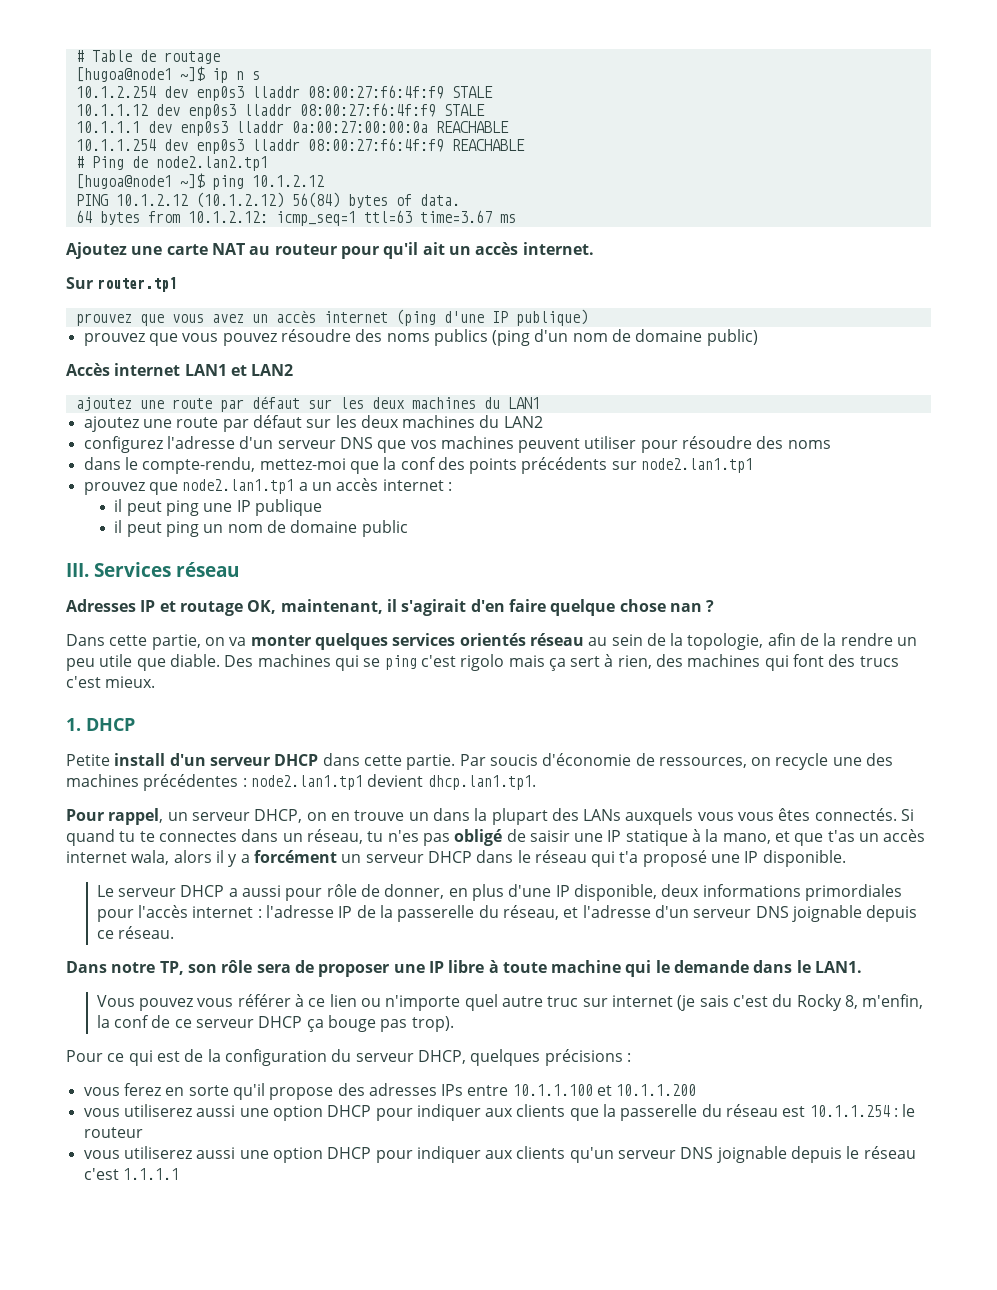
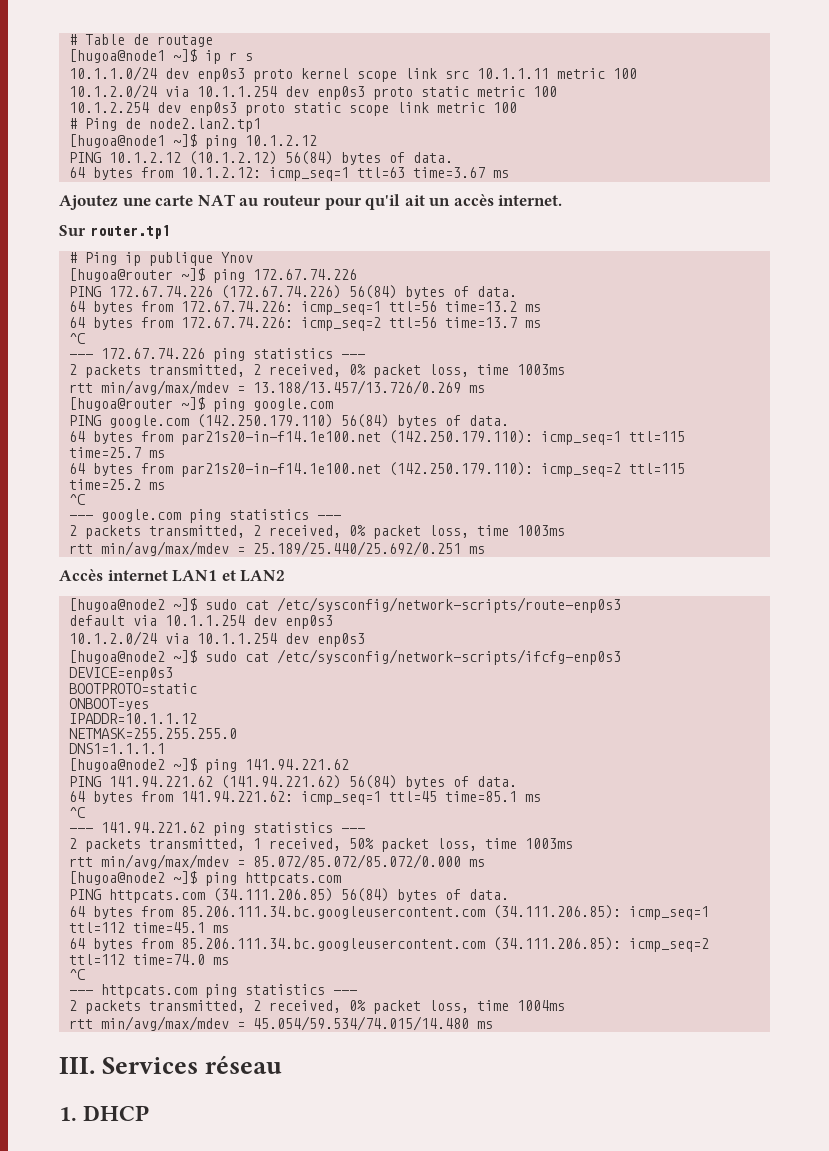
- [hugoa@node1 ~]$ ip n s
+ [hugoa@node1 ~]$ ip r s
- 10.1.2.254 dev enp0s3 lladdr 08:00:27:f6:4f:f9 STALE
- 10.1.1.12 dev enp0s3 lladdr 08:00:27:f6:4f:f9 STALE
- 10.1.1.1 dev enp0s3 lladdr 0a:00:27:00:00:0a REACHABLE
- 10.1.1.254 dev enp0s3 lladdr 08:00:27:f6:4f:f9 REACHABLE
+ 10.1.1.0/24 dev enp0s3 proto kernel scope link src 10.1.1.11 metric 100
+ 10.1.2.0/24 via 10.1.1.254 dev enp0s3 proto static metric 100
+ 10.1.2.254 dev enp0s3 proto static scope link metric 100
- prouvez que vous avez un accès internet (ping d'une IP publique)
- prouvez que vous pouvez résoudre des noms publics (ping d'un nom de domaine public)
+ # Ping ip publique Ynov
+ [hugoa@router ~]$ ping 172.67.74.226
+ PING 172.67.74.226 (172.67.74.226) 56(84) bytes of data.
+ 64 bytes from 172.67.74.226: icmp_seq=1 ttl=56 time=13.2 ms
+ 64 bytes from 172.67.74.226: icmp_seq=2 ttl=56 time=13.7 ms
+ ^C
+ --- 172.67.74.226 ping statistics ---
+ 2 packets transmitted, 2 received, 0% packet loss, time 1003ms
+ rtt min/avg/max/mdev = 13.188/13.457/13.726/0.269 ms
+ [hugoa@router ~]$ ping google.com
+ PING google.com (142.250.179.110) 56(84) bytes of data.
+ 64 bytes from par21s20-in-f14.1e100.net (142.250.179.110): icmp_seq=1 ttl=115 time=25.7 ms
+ 64 bytes from par21s20-in-f14.1e100.net (142.250.179.110): icmp_seq=2 ttl=115 time=25.2 ms
+ ^C
+ --- google.com ping statistics ---
+ 2 packets transmitted, 2 received, 0% packet loss, time 1003ms
+ rtt min/avg/max/mdev = 25.189/25.440/25.692/0.251 ms
- ajoutez une route par défaut sur les deux machines du LAN1
- ajoutez une route par défaut sur les deux machines du LAN2
- configurez l'adresse d'un serveur DNS que vos machines peuvent utiliser pour résoudre des noms
- dans le compte-rendu, mettez-moi que la conf des points précédents sur node2.lan1.tp1
- prouvez que node2.lan1.tp1 a un accès internet :
- il peut ping une IP publique
- il peut ping un nom de domaine public
+ [hugoa@node2 ~]$ sudo cat /etc/sysconfig/network-scripts/route-enp0s3
+ default via 10.1.1.254 dev enp0s3
+ 10.1.2.0/24 via 10.1.1.254 dev enp0s3
+ [hugoa@node2 ~]$ sudo cat /etc/sysconfig/network-scripts/ifcfg-enp0s3
+ DEVICE=enp0s3
+ BOOTPROTO=static
+ ONBOOT=yes
+ IPADDR=10.1.1.12
+ NETMASK=255.255.255.0
+ DNS1=1.1.1.1
+ [hugoa@node2 ~]$ ping 141.94.221.62
+ PING 141.94.221.62 (141.94.221.62) 56(84) bytes of data.
+ 64 bytes from 141.94.221.62: icmp_seq=1 ttl=45 time=85.1 ms
+ ^C
+ --- 141.94.221.62 ping statistics ---
+ 2 packets transmitted, 1 received, 50% packet loss, time 1003ms
+ rtt min/avg/max/mdev = 85.072/85.072/85.072/0.000 ms
+ [hugoa@node2 ~]$ ping httpcats.com
+ PING httpcats.com (34.111.206.85) 56(84) bytes of data.
+ 64 bytes from 85.206.111.34.bc.googleusercontent.com (34.111.206.85): icmp_seq=1 ttl=112 time=45.1 ms
+ 64 bytes from 85.206.111.34.bc.googleusercontent.com (34.111.206.85): icmp_seq=2 ttl=112 time=74.0 ms
+ ^C
+ --- httpcats.com ping statistics ---
+ 2 packets transmitted, 2 received, 0% packet loss, time 1004ms
+ rtt min/avg/max/mdev = 45.054/59.534/74.015/14.480 ms
  III. Services réseau
- Adresses IP et routage OK, maintenant, il s'agirait d'en faire quelque chose nan ?
- Dans cette partie, on va monter quelques services orientés réseau au sein de la topologie, afin de la rendre un peu utile que diable. Des machines qui se ping c'est rigolo mais ça sert à rien, des machines qui font des trucs c'est mieux.
  1. DHCP
- Petite install d'un serveur DHCP dans cette partie. Par soucis d'économie de ressources, on recycle une des machines précédentes : node2.lan1.tp1 devient dhcp.lan1.tp1.
- Pour rappel, un serveur DHCP, on en trouve un dans la plupart des LANs auxquels vous vous êtes connectés. Si quand tu te connectes dans un réseau, tu n'es pas obligé de saisir une IP statique à la mano, et que t'as un accès internet wala, alors il y a forcément un serveur DHCP dans le réseau qui t'a proposé une IP disponible.
- Le serveur DHCP a aussi pour rôle de donner, en plus d'une IP disponible, deux informations primordiales pour l'accès internet : l'adresse IP de la passerelle du réseau, et l'adresse d'un serveur DNS joignable depuis ce réseau.
- Dans notre TP, son rôle sera de proposer une IP libre à toute machine qui le demande dans le LAN1.
- Vous pouvez vous référer à ce lien ou n'importe quel autre truc sur internet (je sais c'est du Rocky 8, m'enfin, la conf de ce serveur DHCP ça bouge pas trop).
- Pour ce qui est de la configuration du serveur DHCP, quelques précisions :
- vous ferez en sorte qu'il propose des adresses IPs entre 10.1.1.100 et 10.1.1.200
- vous utiliserez aussi une option DHCP pour indiquer aux clients que la passerelle du réseau est 10.1.1.254 : le routeur
- vous utiliserez aussi une option DHCP pour indiquer aux clients qu'un serveur DNS joignable depuis le réseau c'est 1.1.1.1

